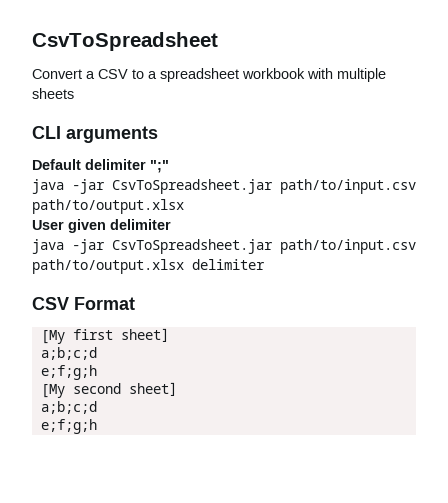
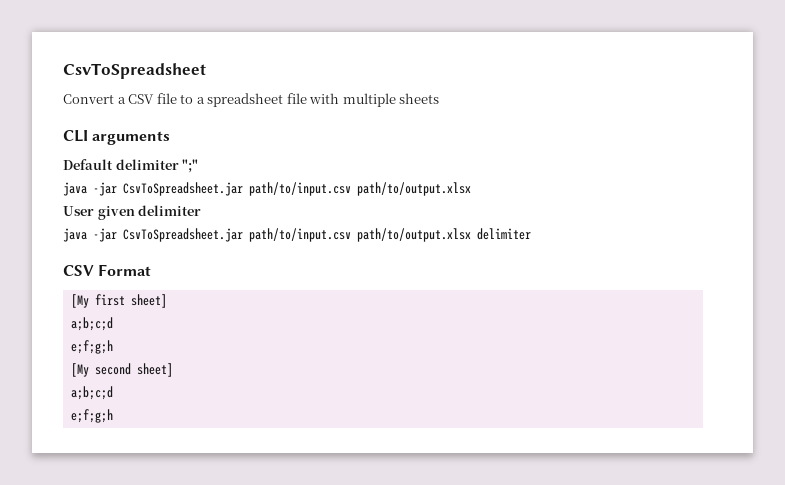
- Convert a CSV to a spreadsheet workbook with multiple sheets
+ Convert a CSV file to a spreadsheet file with multiple sheets

